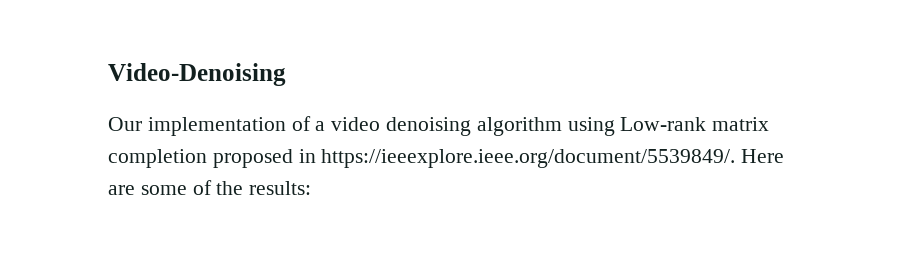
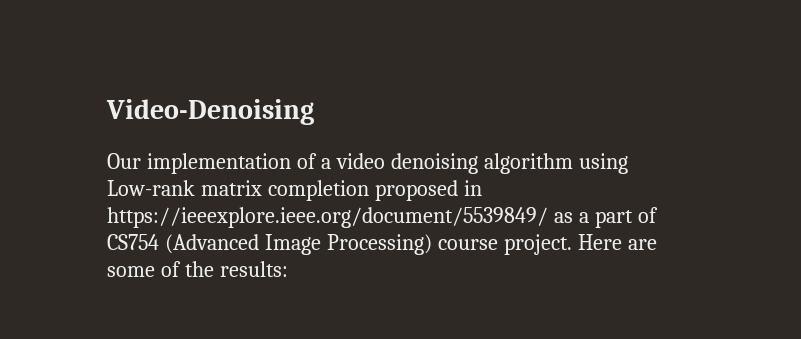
- Our implementation of a video denoising algorithm using Low-rank matrix completion proposed in https://ieeexplore.ieee.org/document/5539849/. Here are some of the results:
+ Our implementation of a video denoising algorithm using Low-rank matrix completion proposed in https://ieeexplore.ieee.org/document/5539849/ as a part of CS754 (Advanced Image Processing) course project. Here are some of the results:

